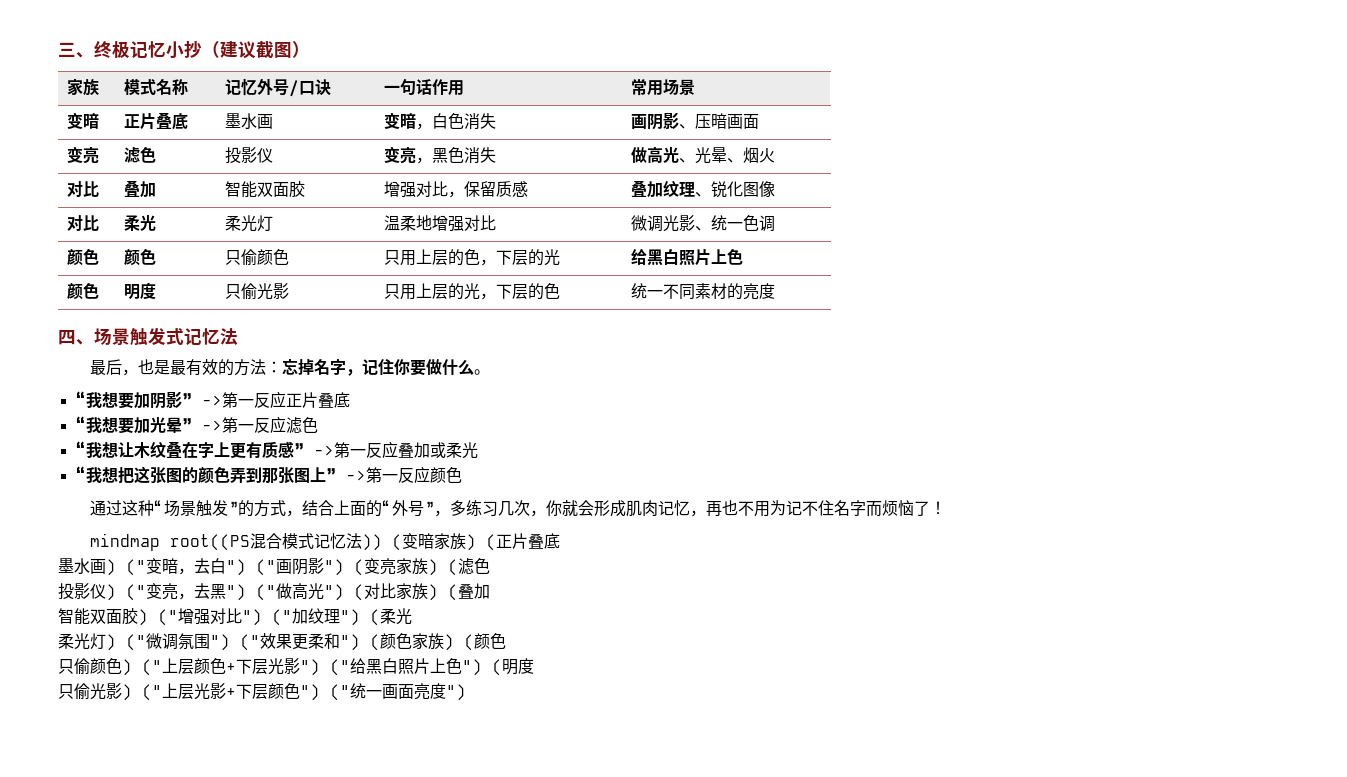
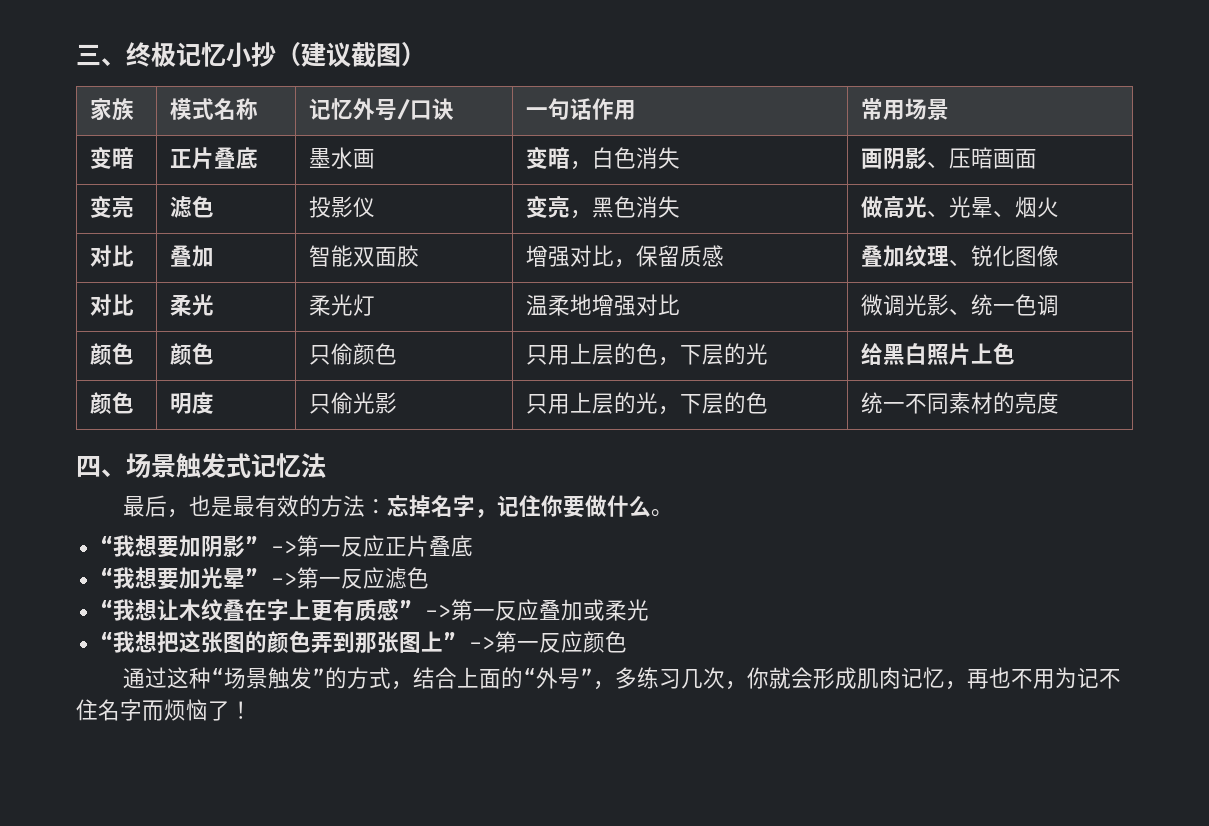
- mindmap root((PS混合模式记忆法)) (变暗家族) (正片叠底
- 墨水画) ("变暗，去白") ("画阴影") (变亮家族) (滤色
- 投影仪) ("变亮，去黑") ("做高光") (对比家族) (叠加
- 智能双面胶) ("增强对比") ("加纹理") (柔光
- 柔光灯) ("微调氛围") ("效果更柔和") (颜色家族) (颜色
- 只偷颜色) ("上层颜色+下层光影") ("给黑白照片上色") (明度
- 只偷光影) ("上层光影+下层颜色") ("统一画面亮度")

